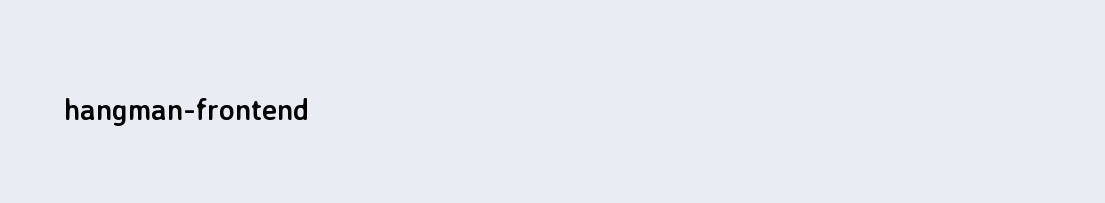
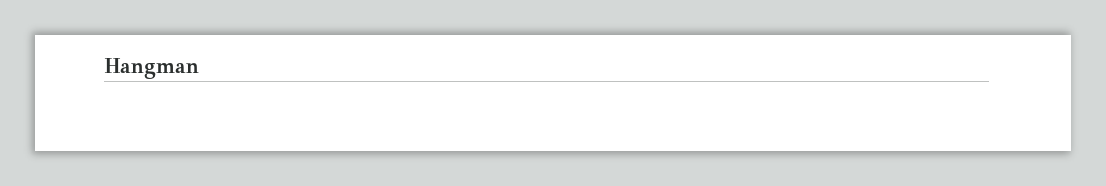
- hangman-frontend
+ Hangman

